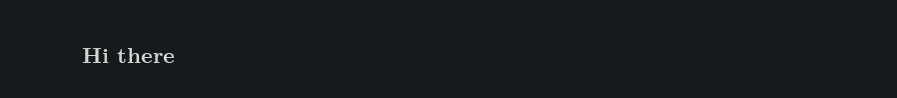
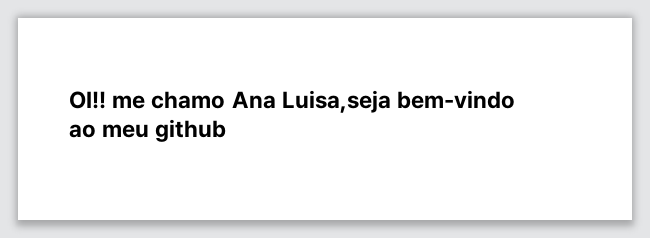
- Hi there
+ OI!! me chamo Ana Luisa,seja bem-vindo ao meu github

